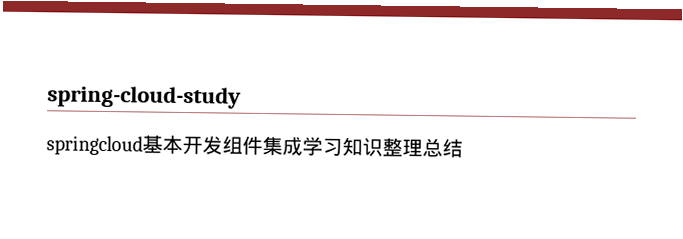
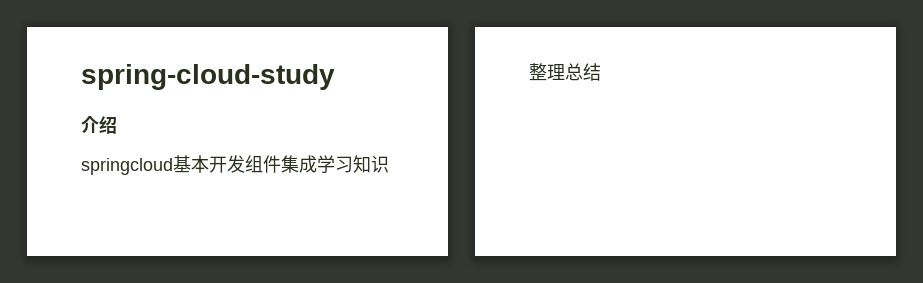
+ 介绍

